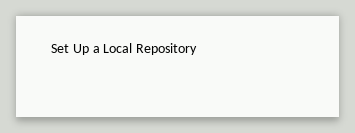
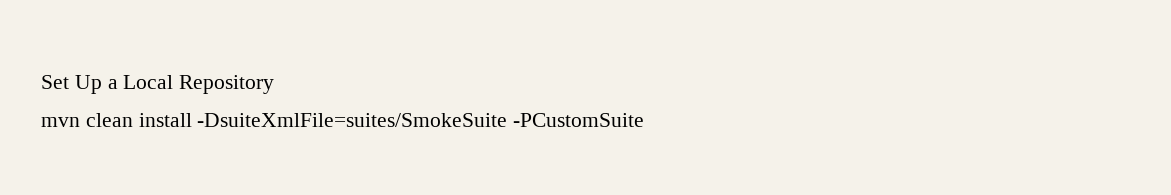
+ mvn clean install -DsuiteXmlFile=suites/SmokeSuite -PCustomSuite

